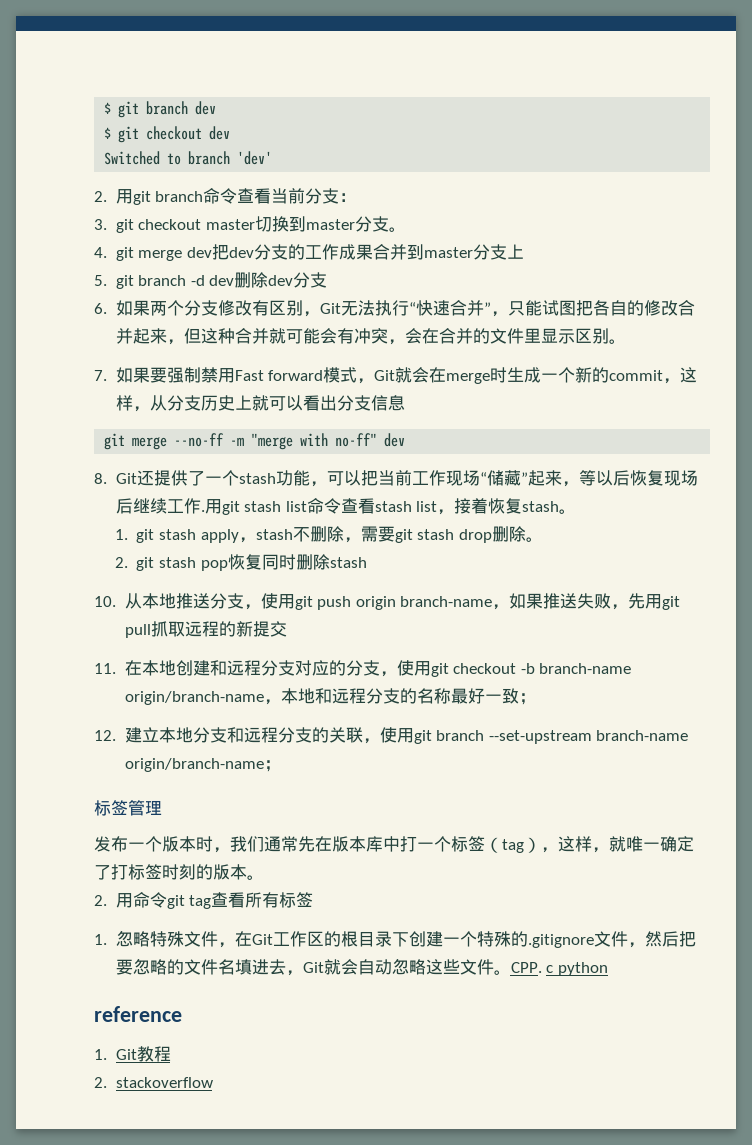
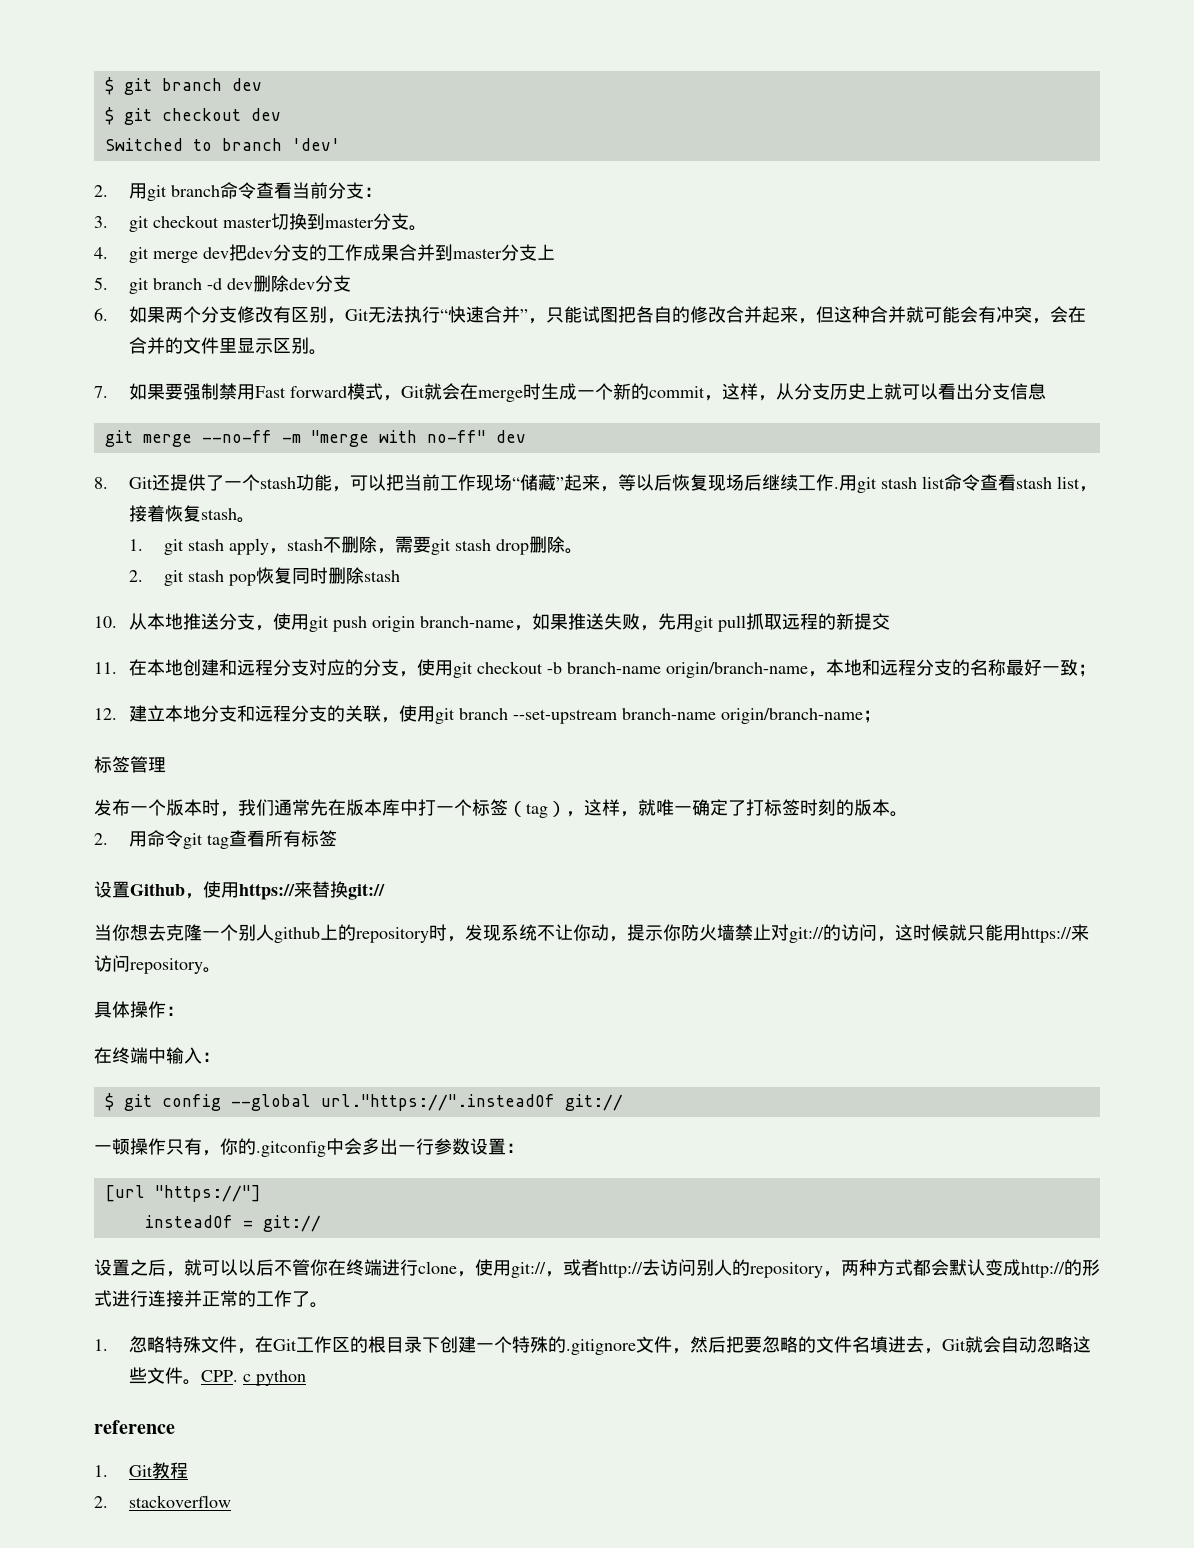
+ 设置Github，使用https://来替换git://
+ 当你想去克隆一个别人github上的repository时，发现系统不让你动，提示你防火墙禁止对git://的访问，这时候就只能用https://来访问repository。
+ 具体操作：
+ 在终端中输入：
+ $ git config --global url."https://".insteadOf git://
+ 一顿操作只有，你的.gitconfig中会多出一行参数设置：
+ [url "https://"]
+ insteadOf = git://
+ 设置之后，就可以以后不管你在终端进行clone，使用git://，或者http://去访问别人的repository，两种方式都会默认变成http://的形式进行连接并正常的工作了。

